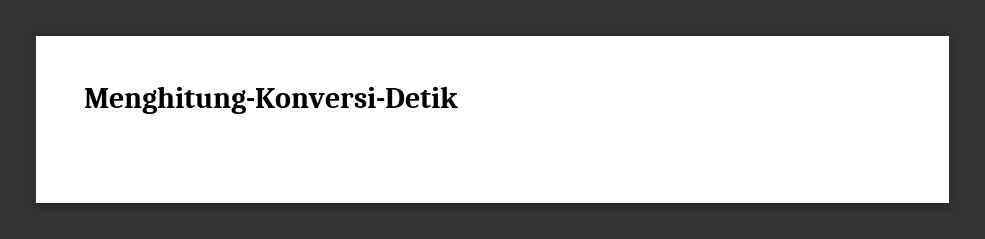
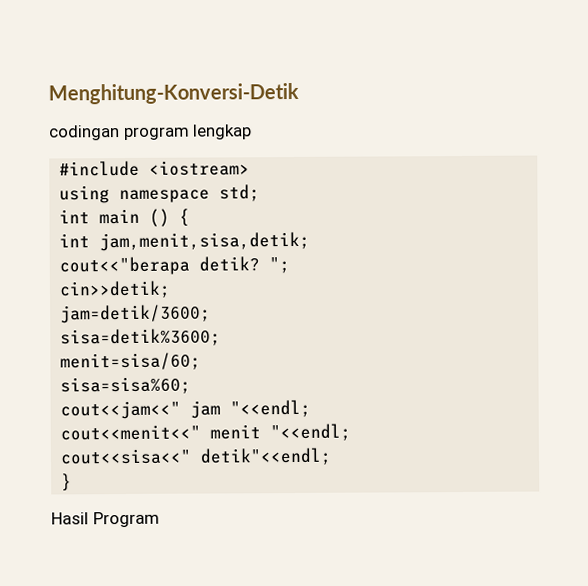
+ codingan program lengkap
+ #include <iostream>
+ using namespace std;
+ int main () {
+ int jam,menit,sisa,detik;
+ cout<<"berapa detik? ";
+ cin>>detik;
+ jam=detik/3600;
+ sisa=detik%3600;
+ menit=sisa/60;
+ sisa=sisa%60;
+ cout<<jam<<" jam "<<endl;
+ cout<<menit<<" menit "<<endl;
+ cout<<sisa<<" detik"<<endl;
+ }
+ Hasil Program

